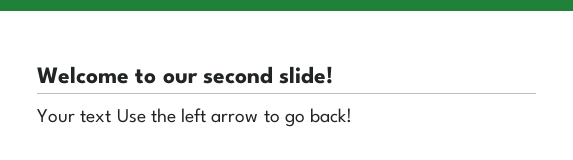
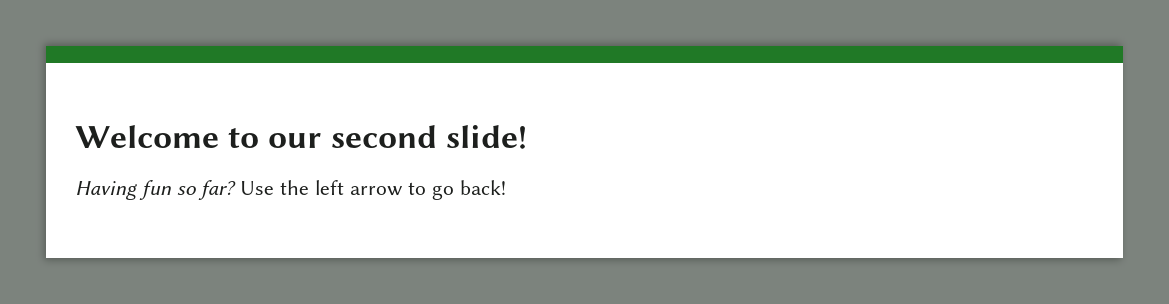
- Your text Use the left arrow to go back!
+ Having fun so far? Use the left arrow to go back!

